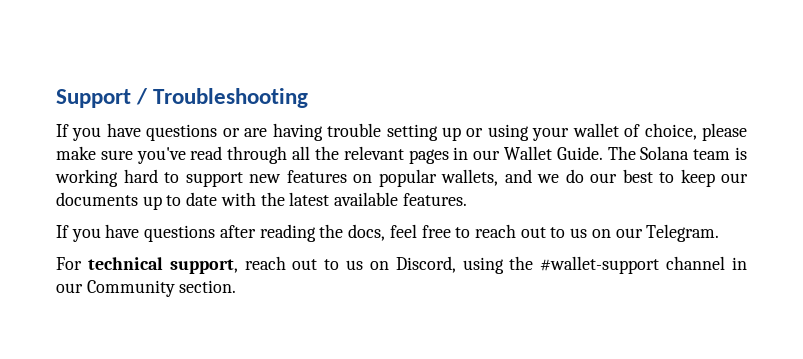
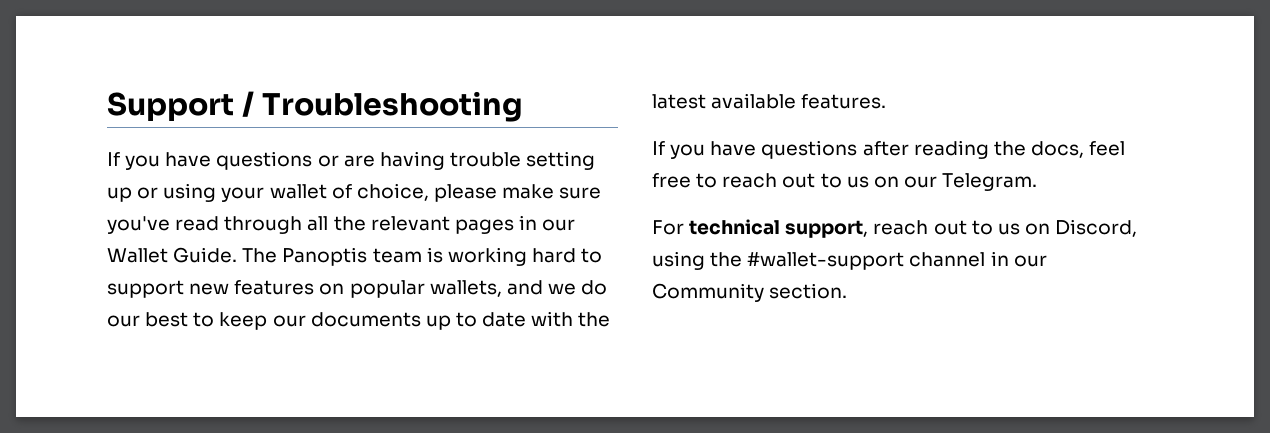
- The Solana team is working hard to support new features on popular wallets, and we do our best to keep our documents up to date with the latest available features.
+ The Panoptis team is working hard to support new features on popular wallets, and we do our best to keep our documents up to date with the latest available features.

